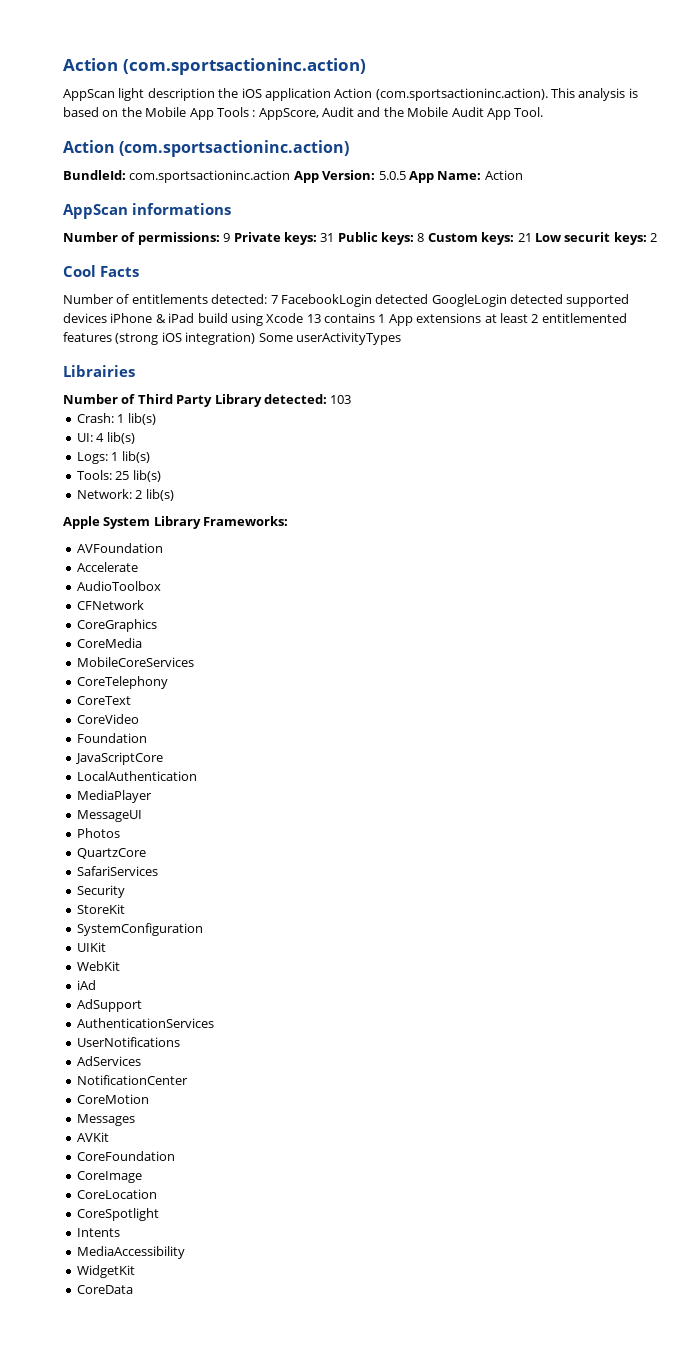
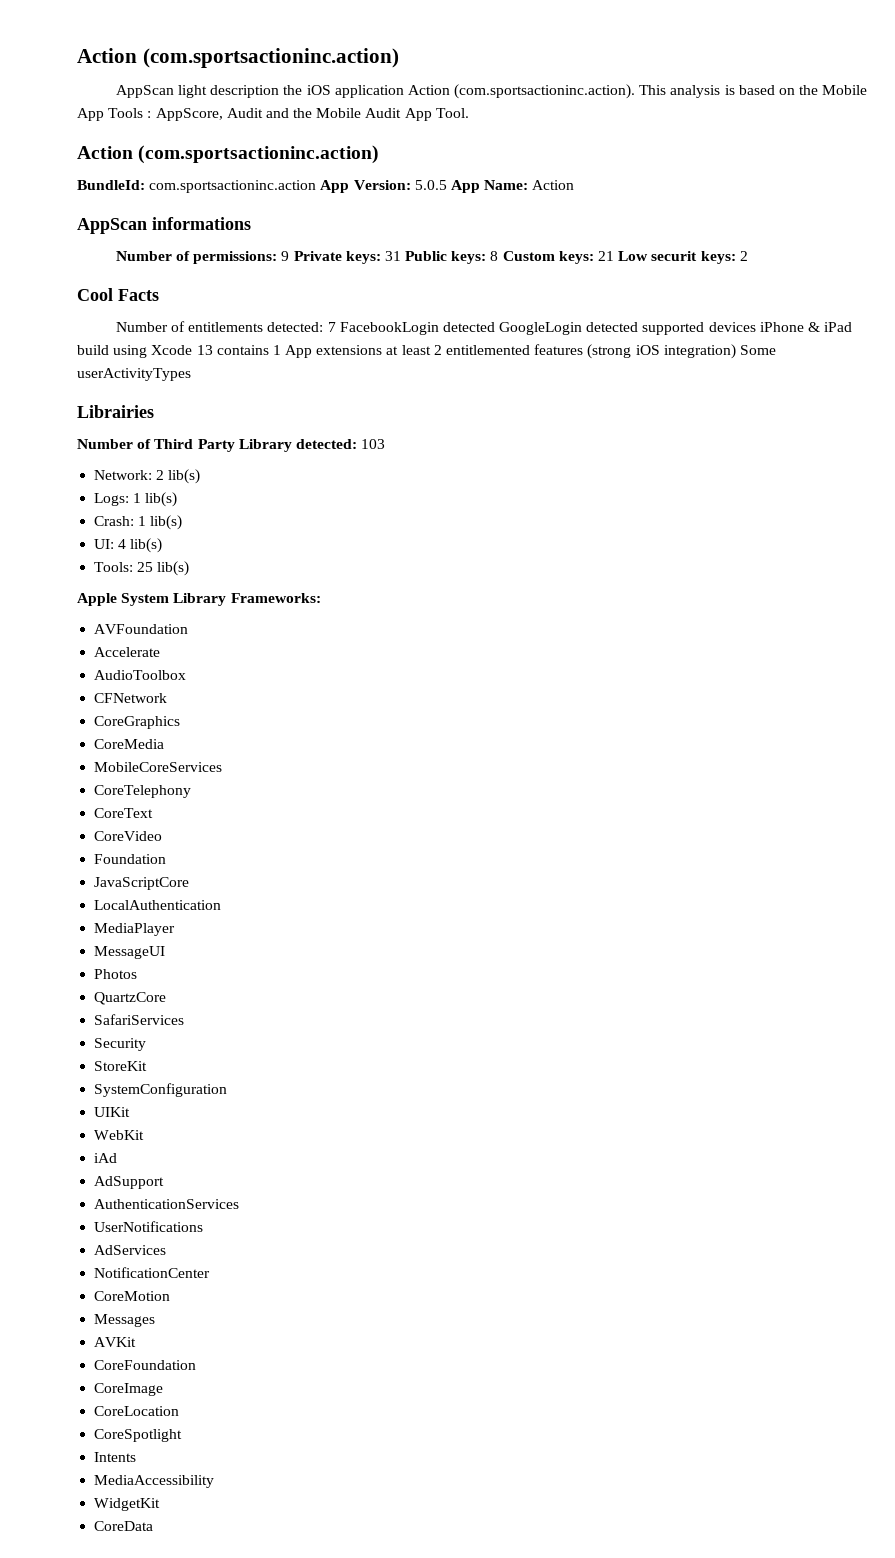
+ Network: 2 lib(s)
+ Logs: 1 lib(s)
- Logs: 1 lib(s)
- Network: 2 lib(s)

